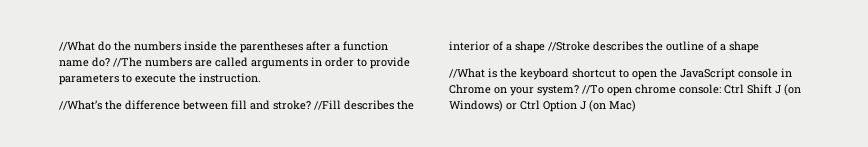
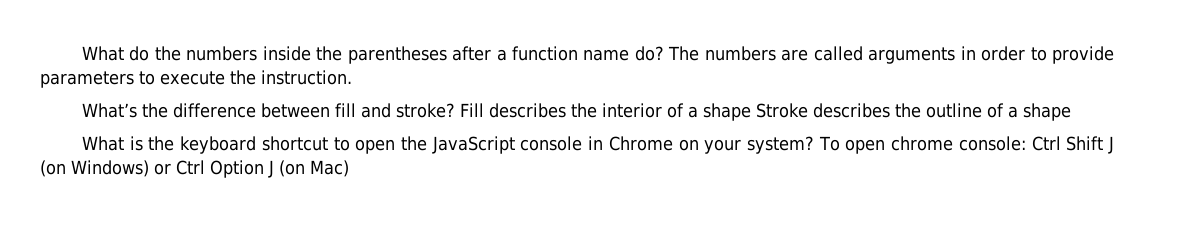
- //What do the numbers inside the parentheses after a function name do?
+ What do the numbers inside the parentheses after a function name do?
- //The numbers are called arguments in order to provide parameters to execute the instruction.
+ The numbers are called arguments in order to provide parameters to execute the instruction.
- //What’s the difference between fill and stroke?
+ What’s the difference between fill and stroke?
- //Fill describes the interior of a shape //Stroke describes the outline of a shape
+ Fill describes the interior of a shape Stroke describes the outline of a shape
- //What is the keyboard shortcut to open the JavaScript console in Chrome on your system?
+ What is the keyboard shortcut to open the JavaScript console in Chrome on your system?
- //To open chrome console: Ctrl Shift J (on Windows) or Ctrl Option J (on Mac)
+ To open chrome console: Ctrl Shift J (on Windows) or Ctrl Option J (on Mac)

